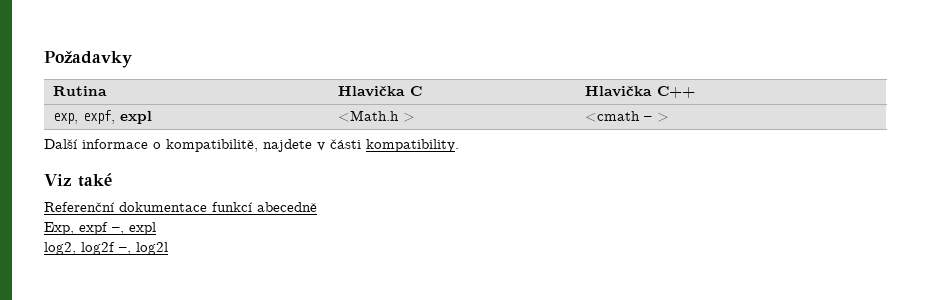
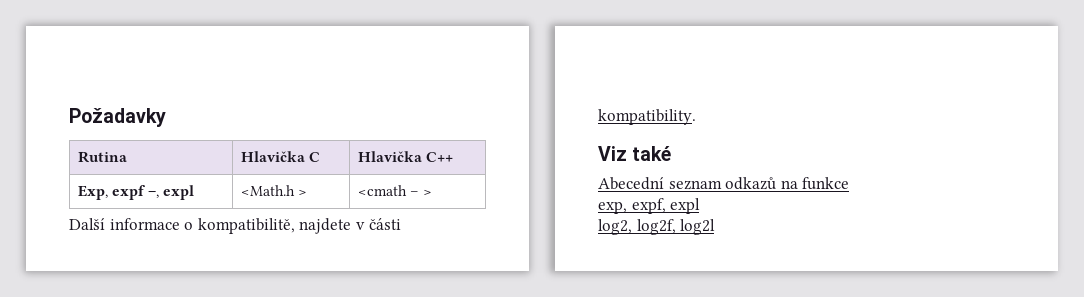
- exp, expf, expl | <Math.h > | <cmath – >
+ Exp, expf –, expl | <Math.h > | <cmath – >
- Referenční dokumentace funkcí abecedně
- Exp, expf –, expl
+ Abecední seznam odkazů na funkce
+ exp, expf, expl
- log2, log2f –, log2l
+ log2, log2f, log2l

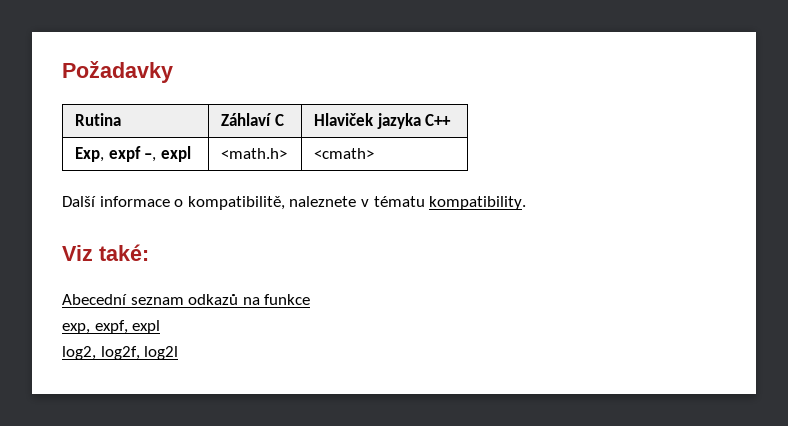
- Rutina | Hlavička C | Hlavička C++
+ Rutina | Záhlaví C | Hlaviček jazyka C++
- Exp, expf –, expl | <Math.h > | <cmath – >
+ Exp, expf –, expl | <math.h> | <cmath>
- Další informace o kompatibilitě, najdete v části kompatibility.
+ Další informace o kompatibilitě, naleznete v tématu kompatibility.
- Viz také
+ Viz také:

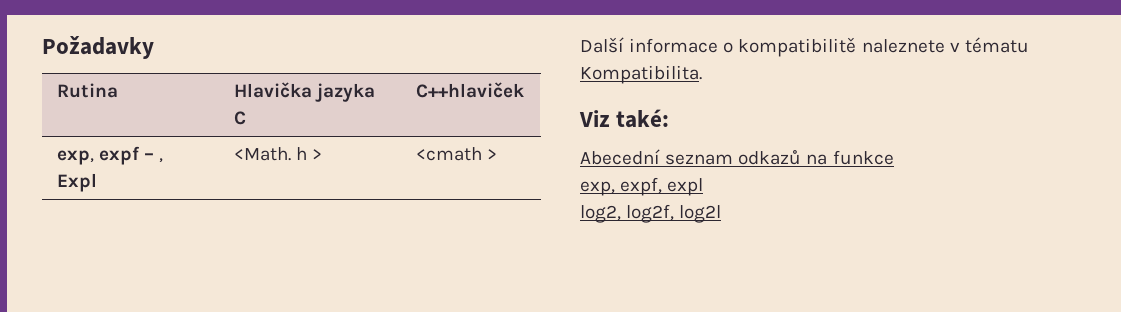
- Rutina | Záhlaví C | Hlaviček jazyka C++
- Exp, expf –, expl | <math.h> | <cmath>
+ Rutina | Hlavička jazyka C | C++hlaviček
+ exp, expf – , Expl | <Math. h > | <cmath >
- Další informace o kompatibilitě, naleznete v tématu kompatibility.
+ Další informace o kompatibilitě naleznete v tématu Kompatibilita.

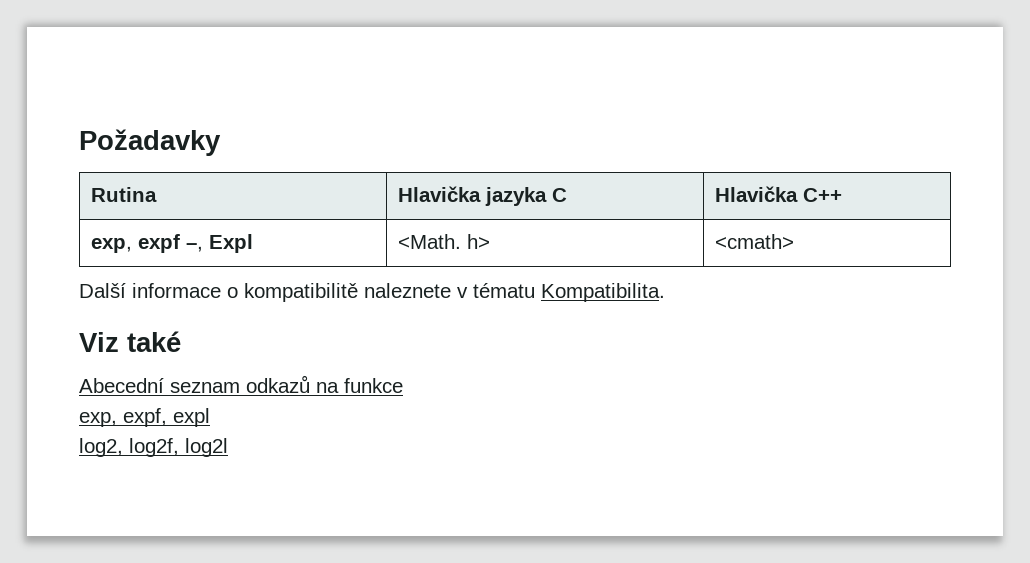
- Rutina | Hlavička jazyka C | C++hlaviček
+ Rutina | Hlavička jazyka C | Hlavička C++
- exp, expf – , Expl | <Math. h > | <cmath >
+ exp, expf –, Expl | <Math. h> | <cmath>
- Viz také:
+ Viz také

